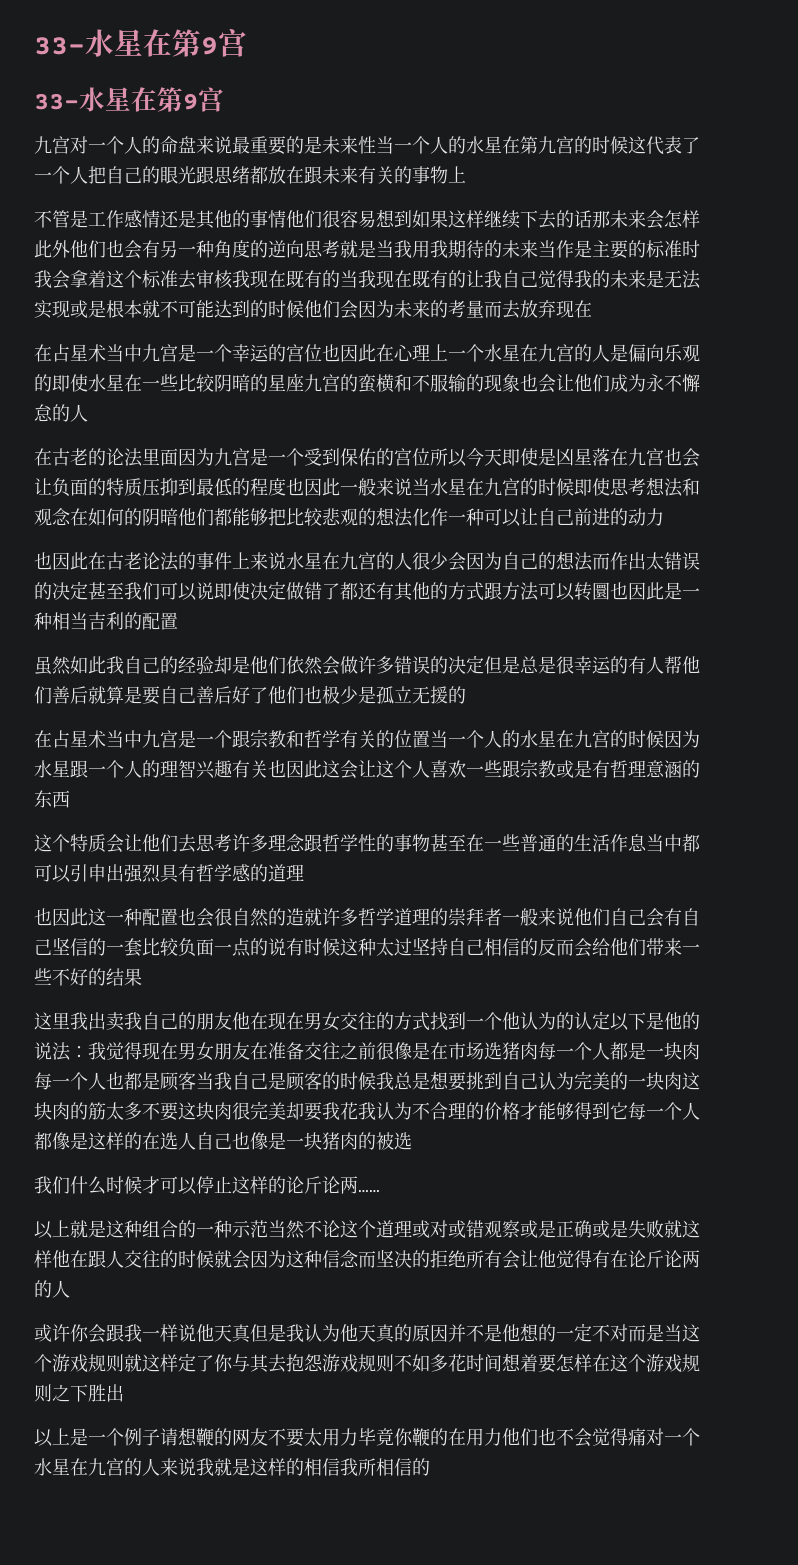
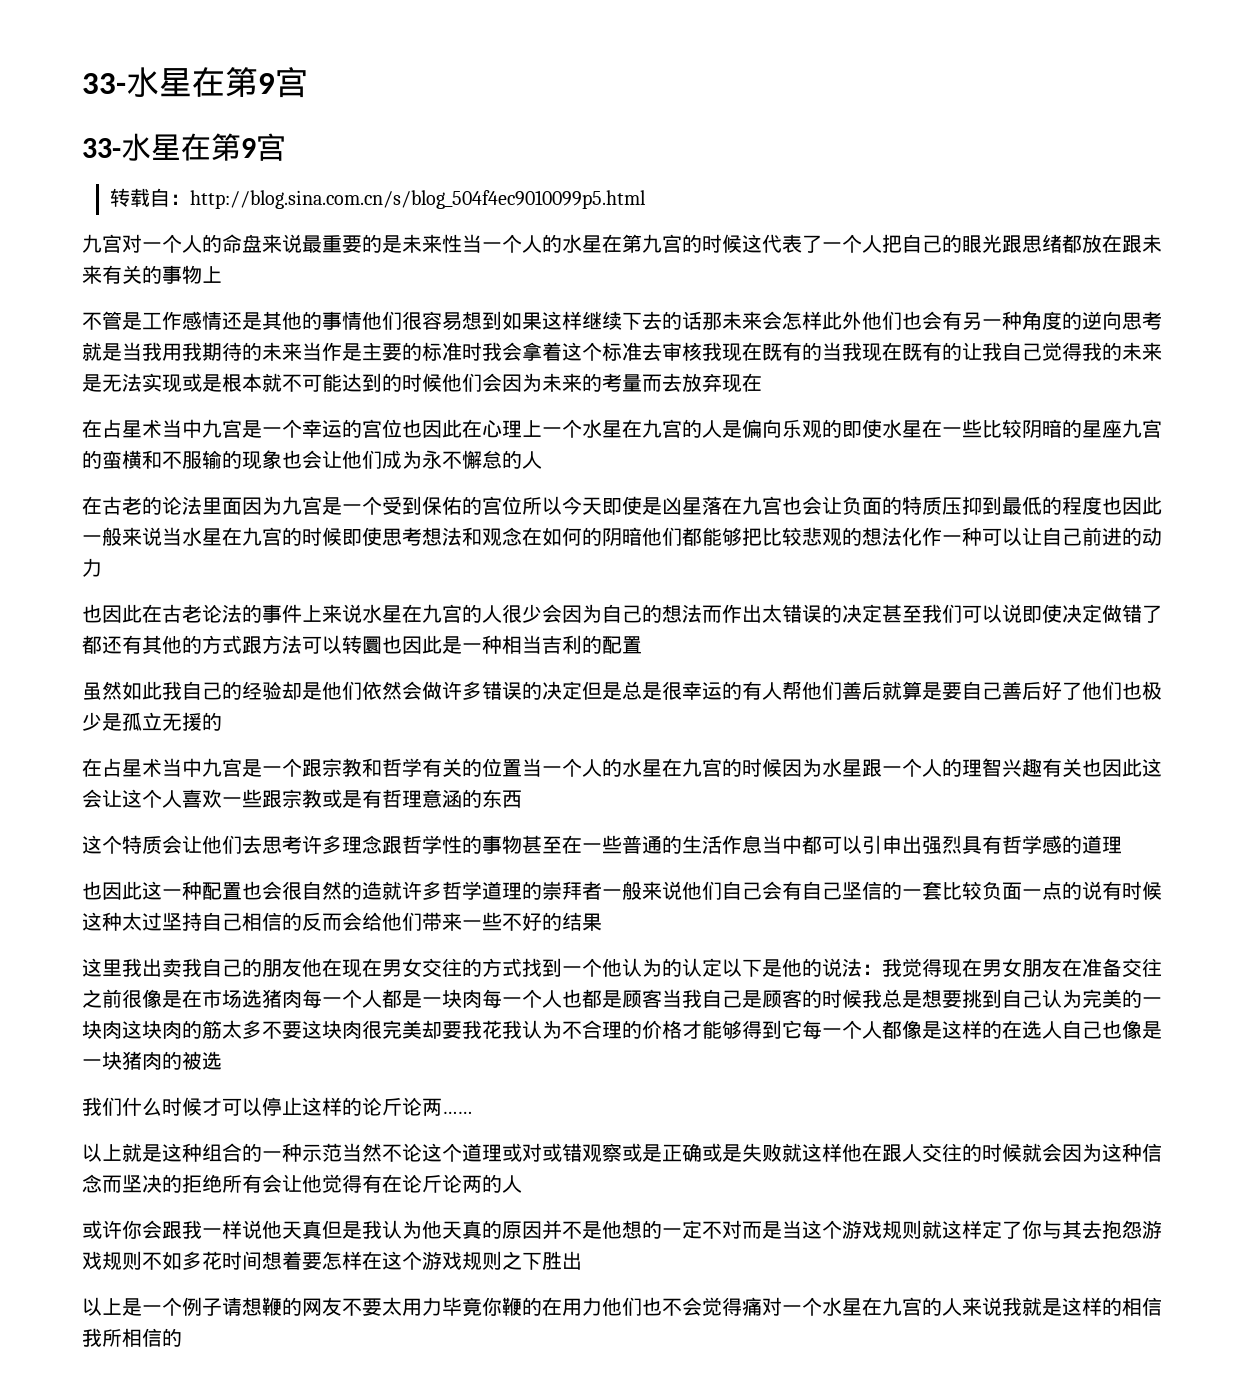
+ 转载自：http://blog.sina.com.cn/s/blog_504f4ec9010099p5.html

